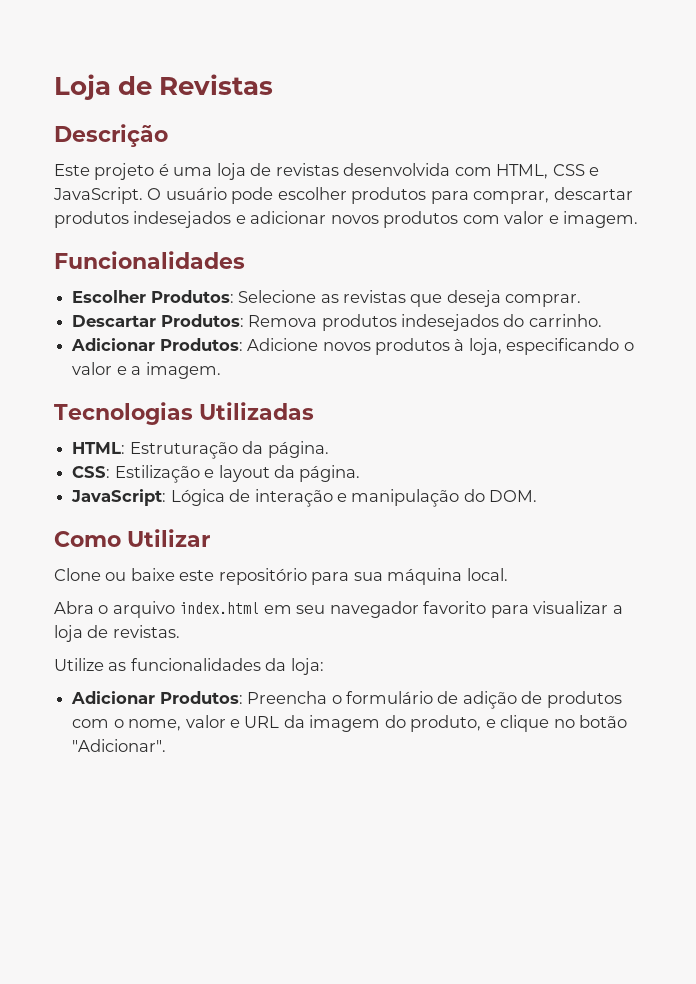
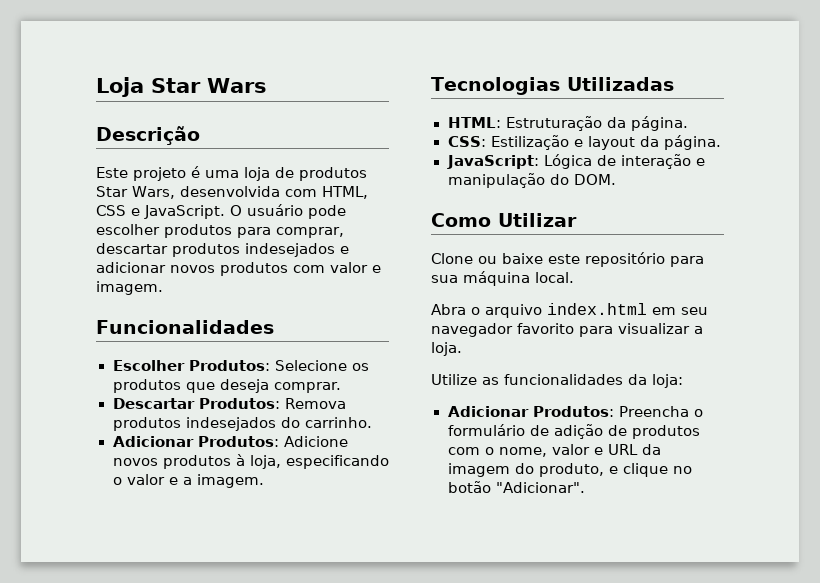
- Loja de Revistas
+ Loja Star Wars
- Este projeto é uma loja de revistas desenvolvida com HTML, CSS e JavaScript.
+ Este projeto é uma loja de produtos Star Wars, desenvolvida com HTML, CSS e JavaScript.
- Escolher Produtos: Selecione as revistas que deseja comprar.
+ Escolher Produtos: Selecione os produtos que deseja comprar.
- Abra o arquivo index.html em seu navegador favorito para visualizar a loja de revistas.
+ Abra o arquivo index.html em seu navegador favorito para visualizar a loja.

